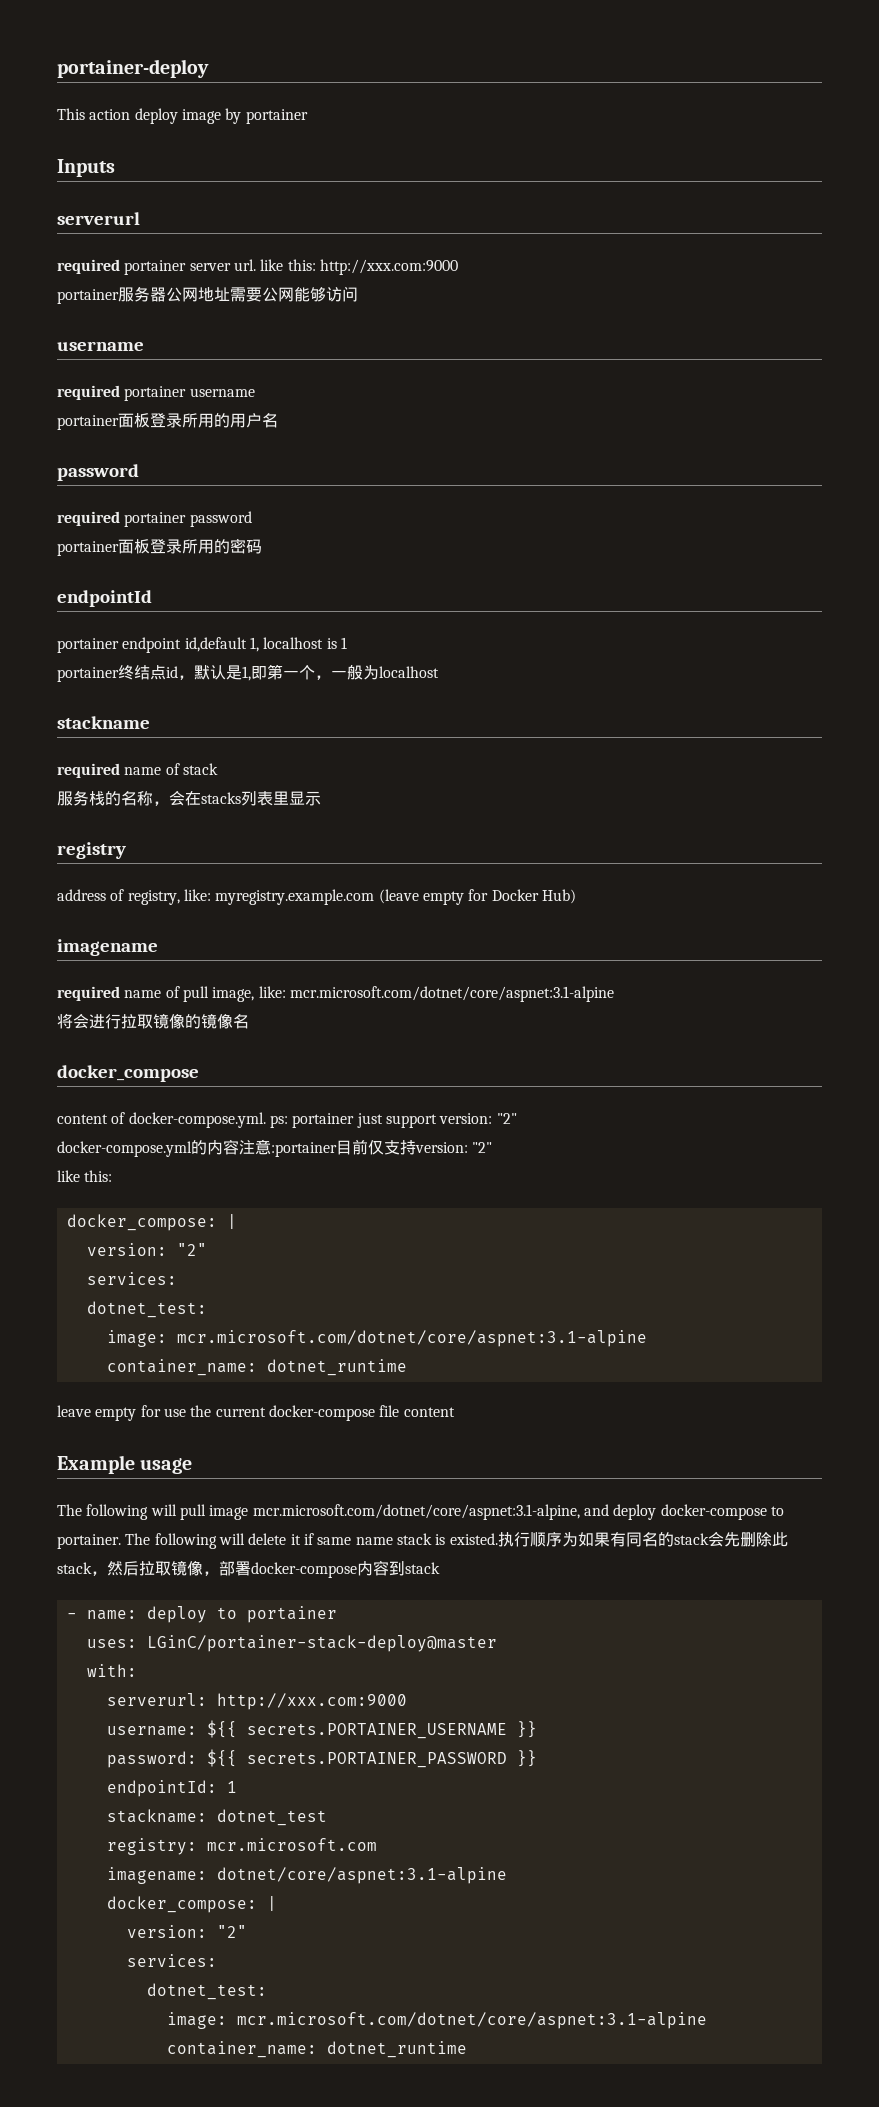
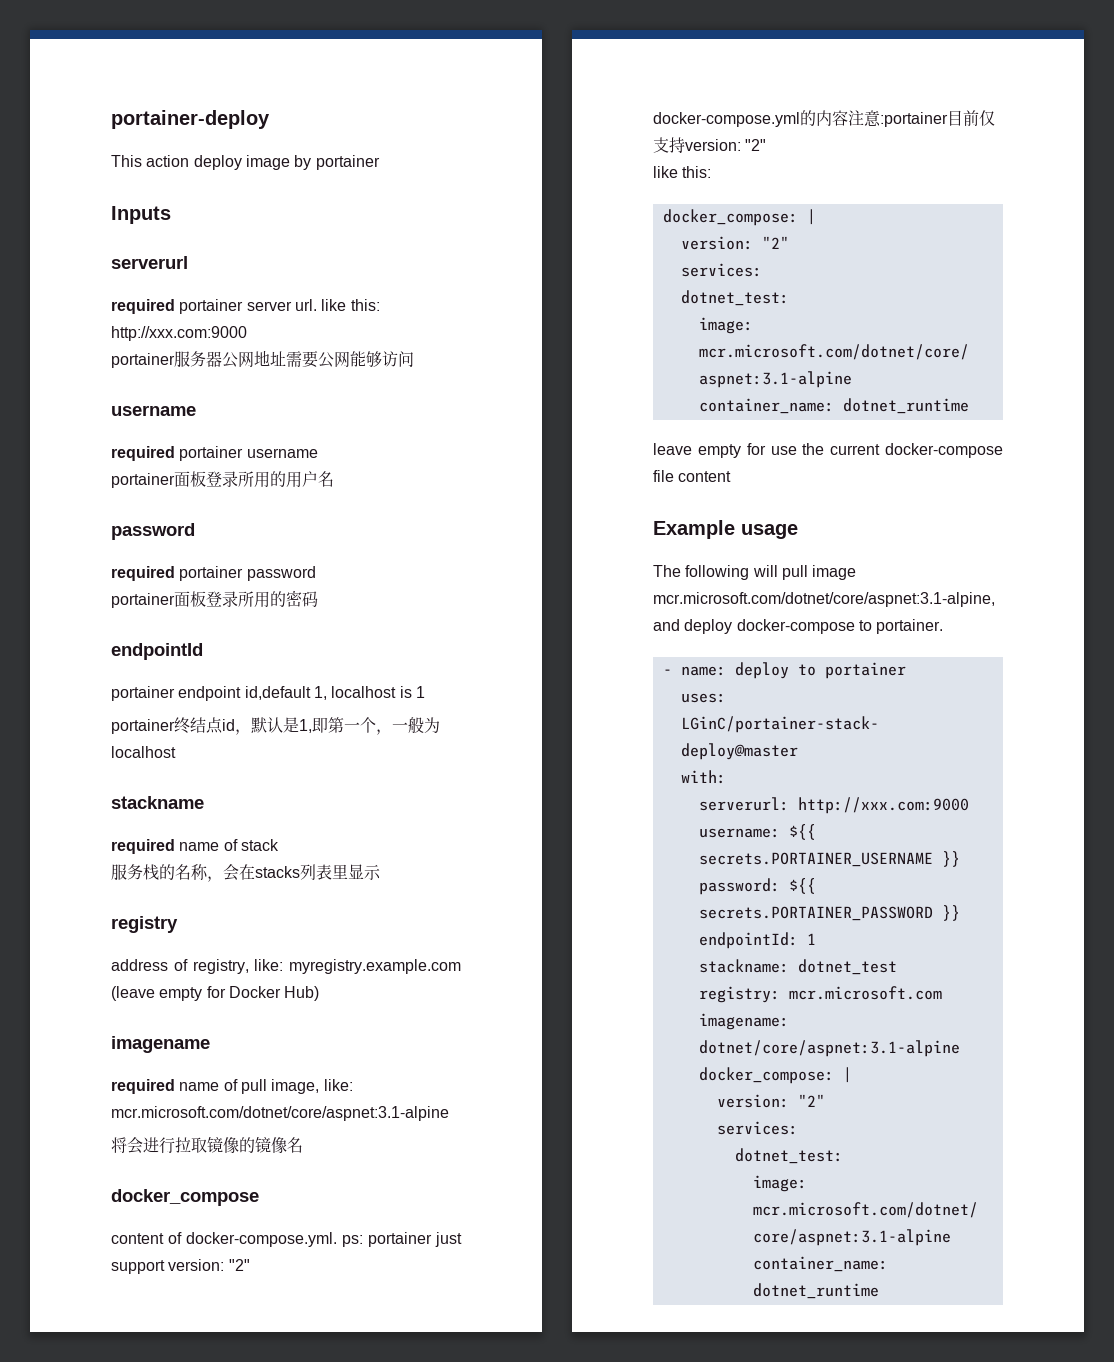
- The following will delete it if same name stack is existed.执行顺序为如果有同名的stack会先删除此stack，然后拉取镜像，部署docker-compose内容到stack

